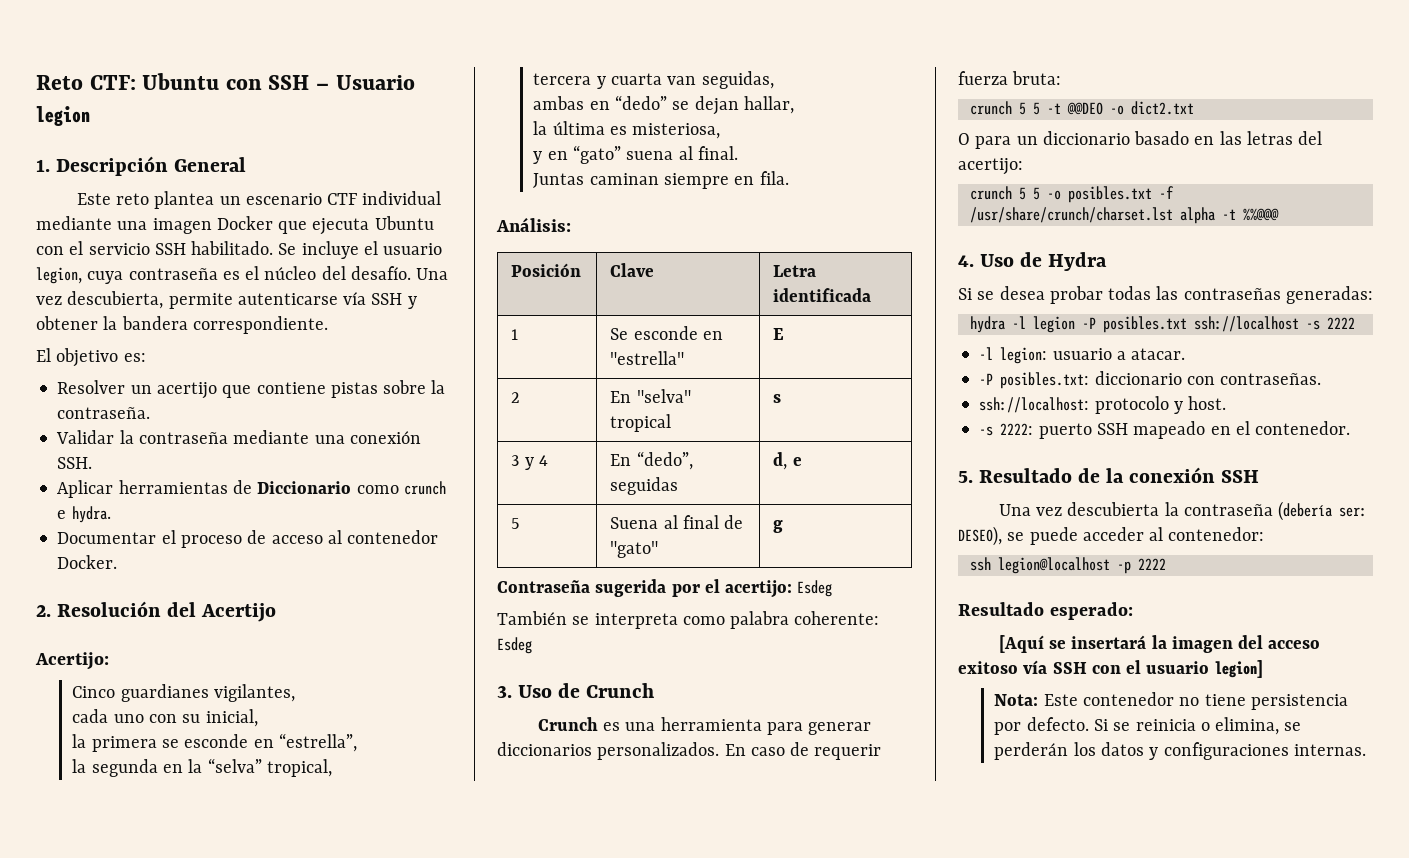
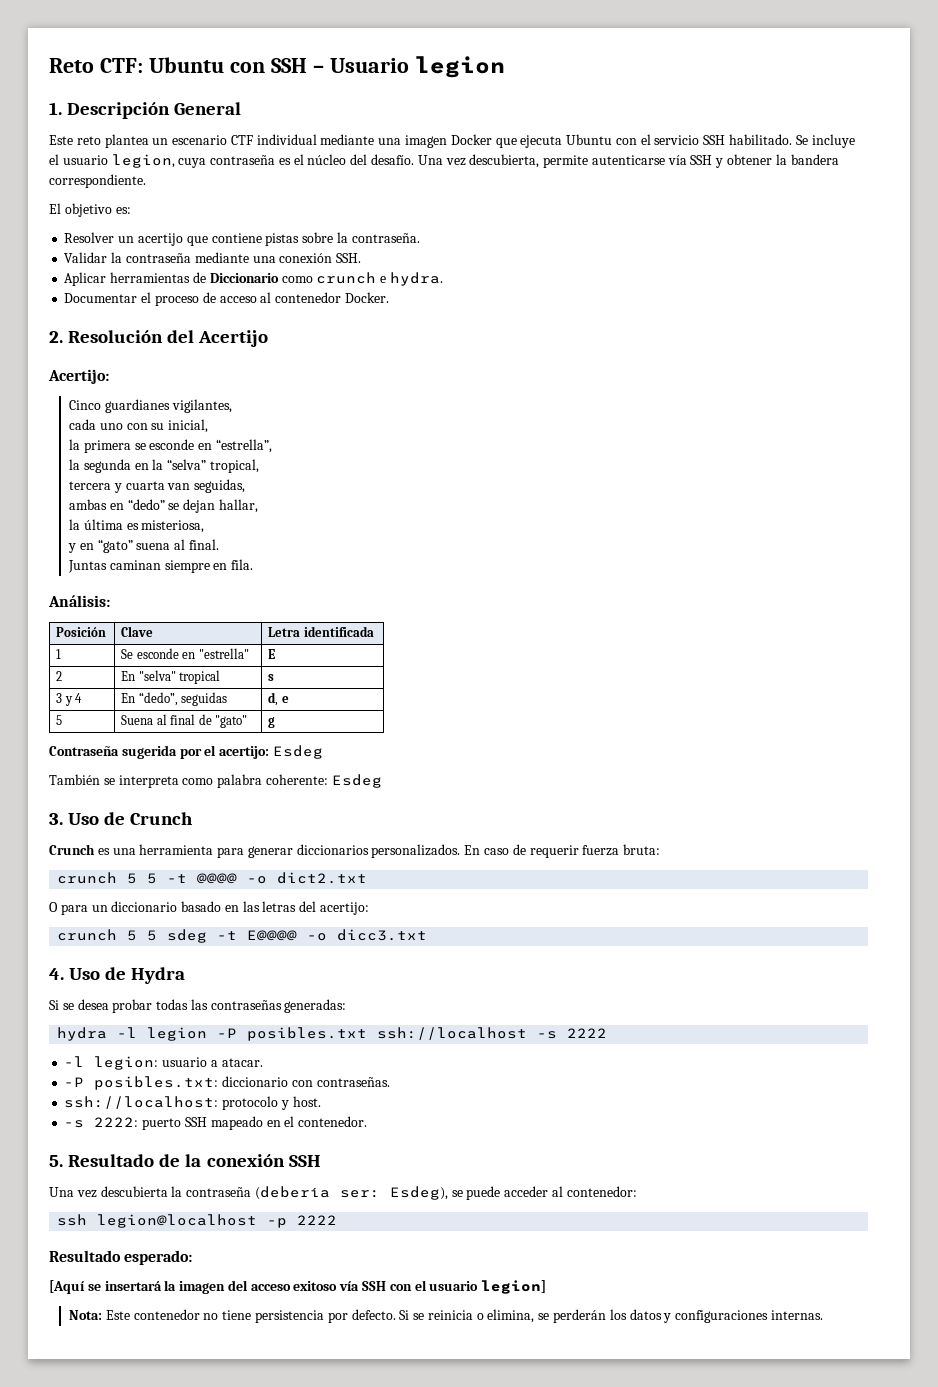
- crunch 5 5 -t @@DEO -o dict2.txt
+ crunch 5 5 -t @@@@ -o dict2.txt
- crunch 5 5 -o posibles.txt -f /usr/share/crunch/charset.lst alpha -t %%@@@
+ crunch 5 5 sdeg -t E@@@@ -o dicc3.txt
- Una vez descubierta la contraseña (debería ser: DESEO), se puede acceder al contenedor:
+ Una vez descubierta la contraseña (debería ser: Esdeg), se puede acceder al contenedor:

